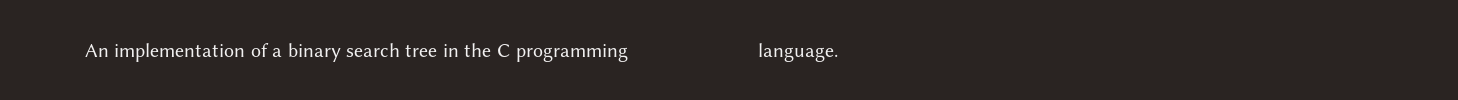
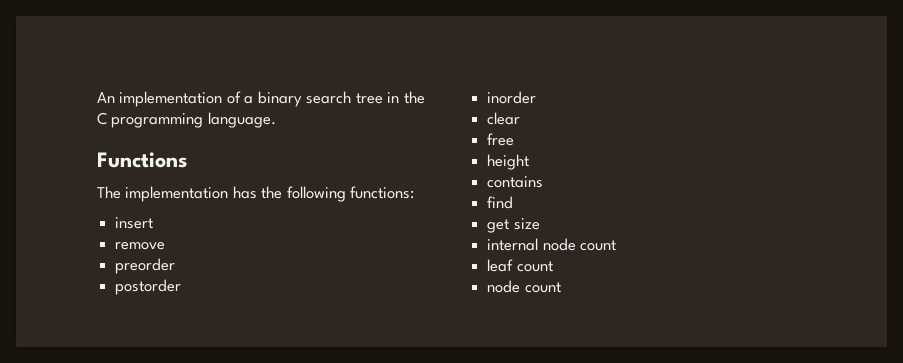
+ Functions
+ The implementation has the following functions:
+ insert
+ remove
+ preorder
+ postorder
+ inorder
+ clear
+ free
+ height
+ contains
+ find
+ get size
+ internal node count
+ leaf count
+ node count

